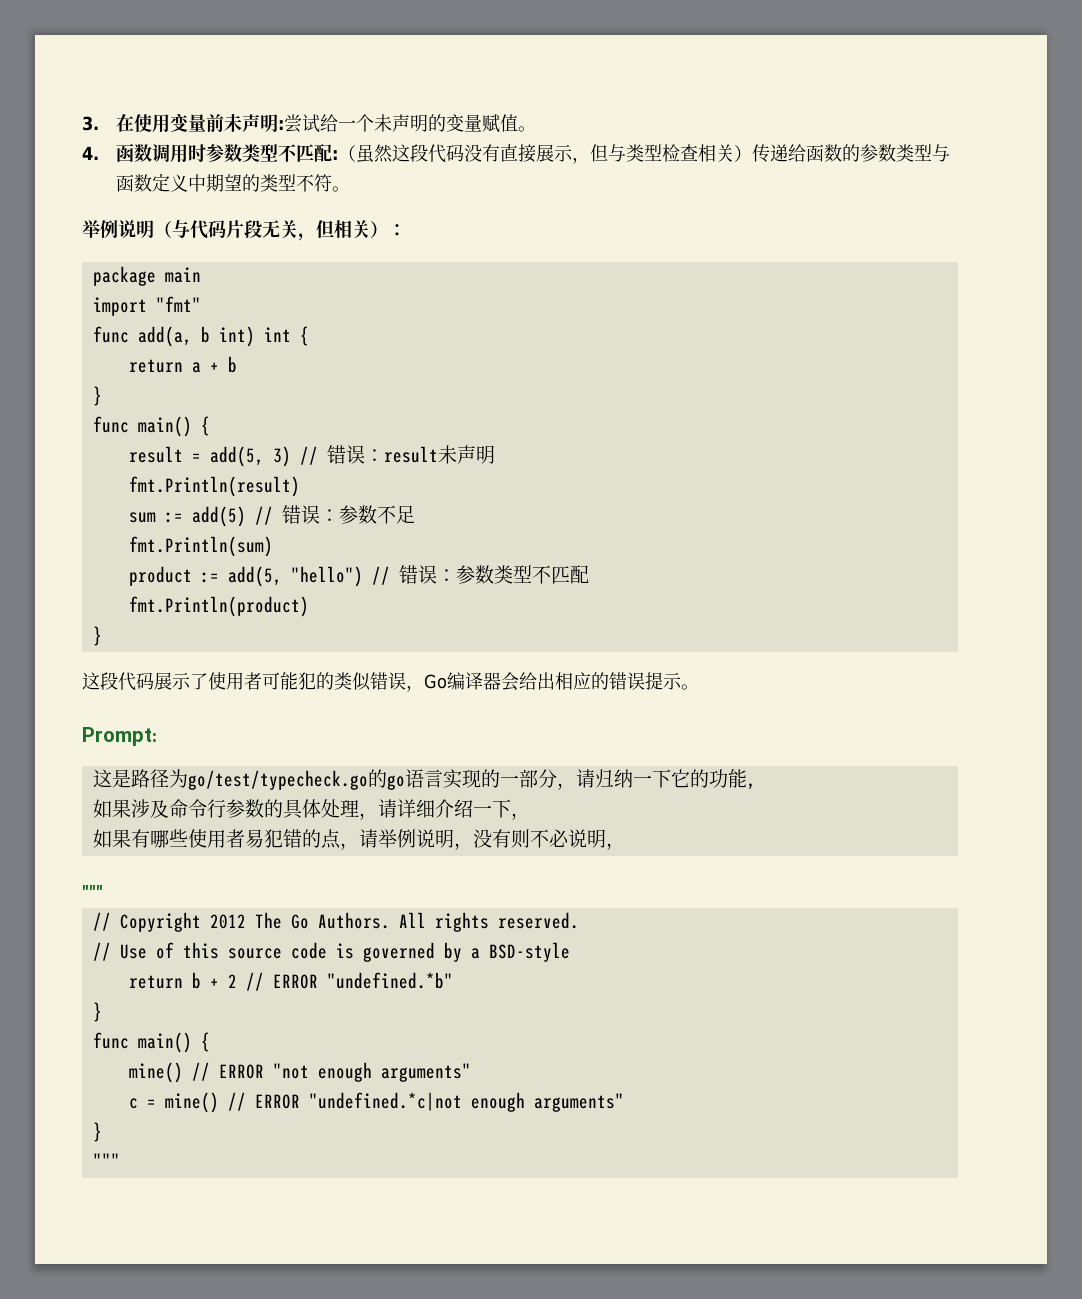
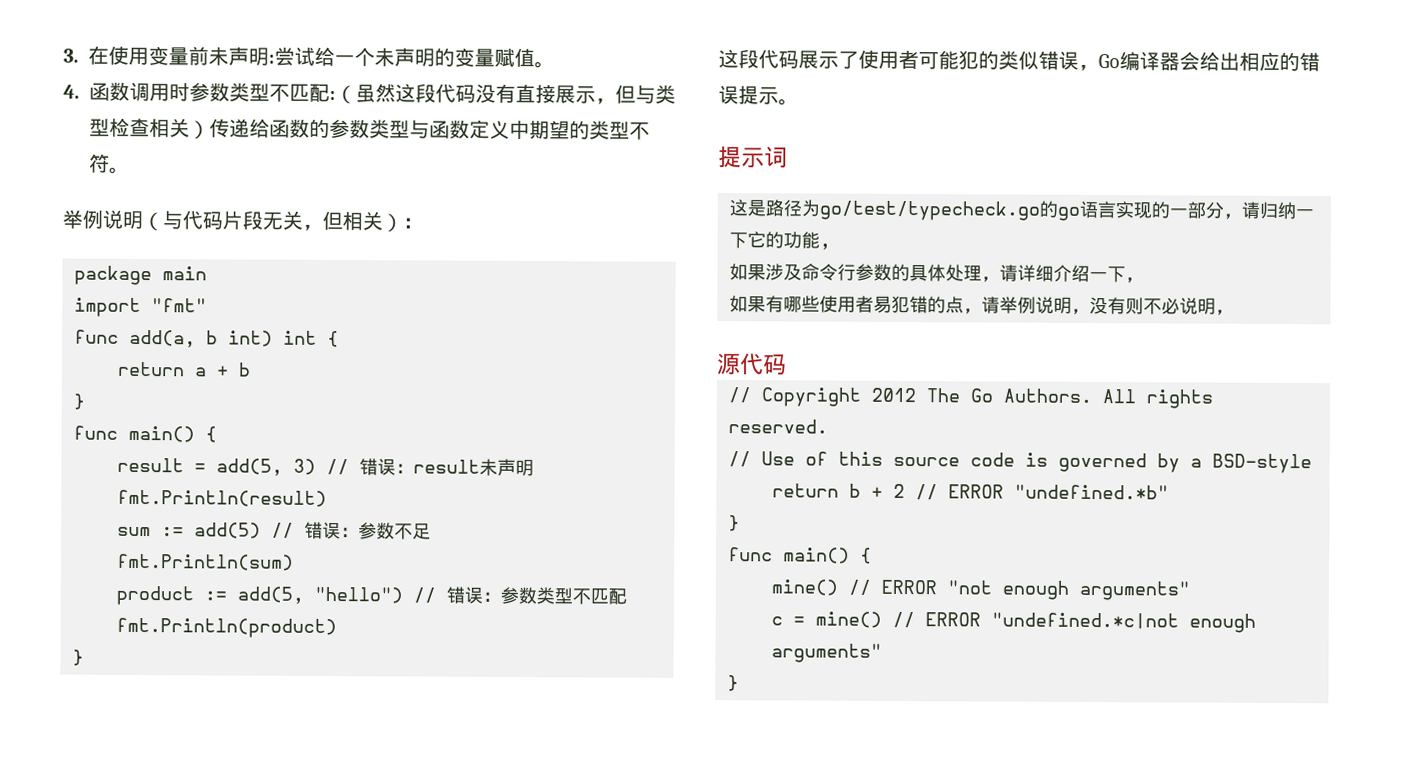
- Prompt:
+ 提示词
  如果有哪些使用者易犯错的点，请举例说明，没有则不必说明，
- """
+ 源代码
  c = mine() // ERROR "undefined.*c|not enough arguments"
  }
- """

